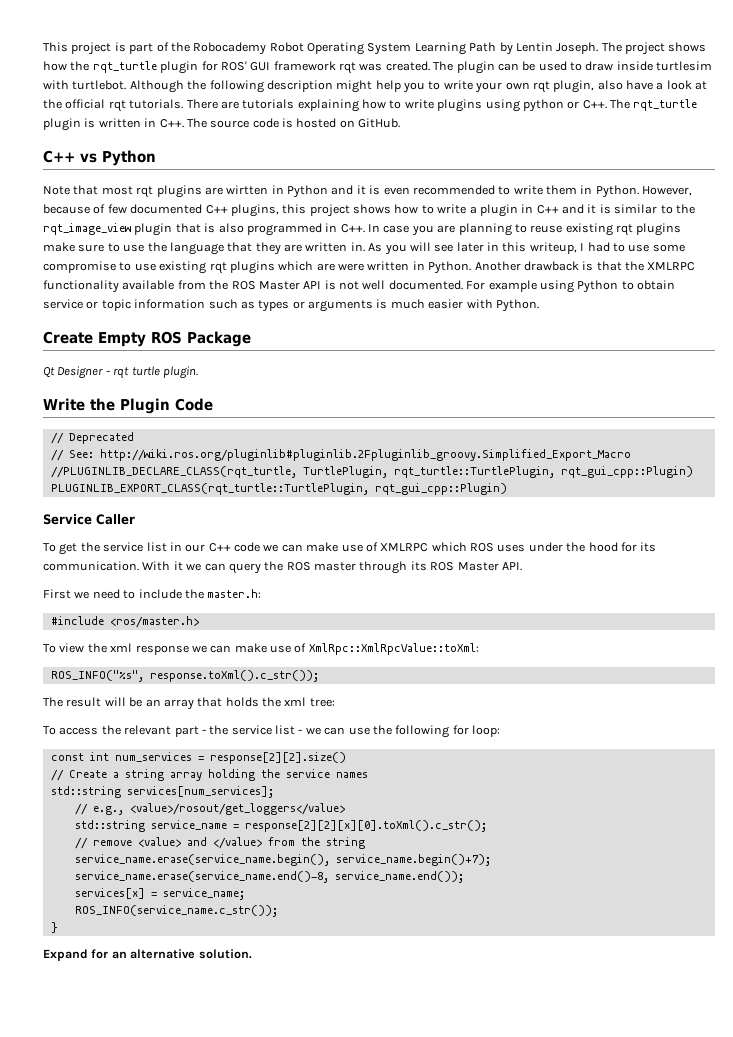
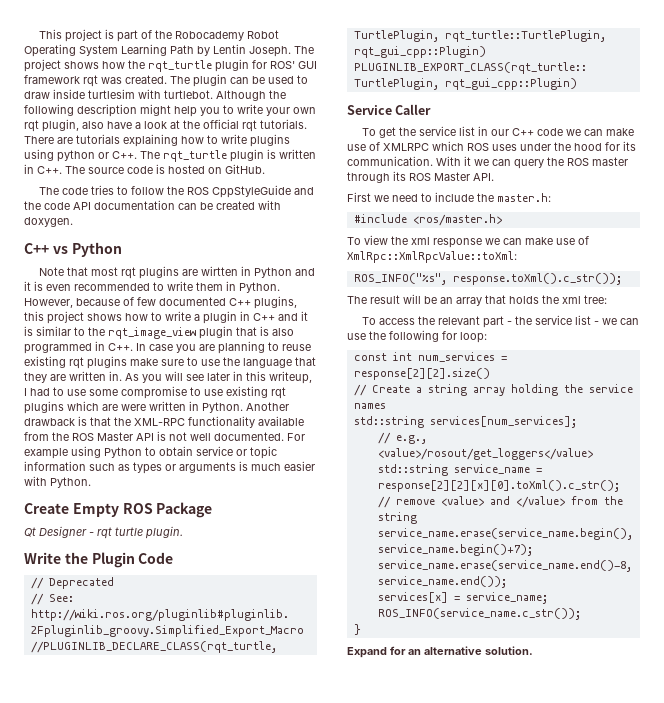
+ The code tries to follow the ROS CppStyleGuide and the code API documentation can be created with doxygen.
- Another drawback is that the XMLRPC functionality available from the ROS Master API is not well documented.
+ Another drawback is that the XML-RPC functionality available from the ROS Master API is not well documented.

